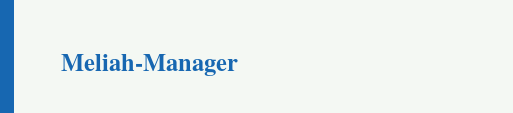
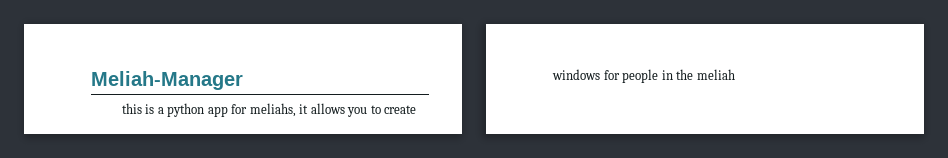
+ this is a python app for meliahs, it allows you to create windows for people in the meliah

